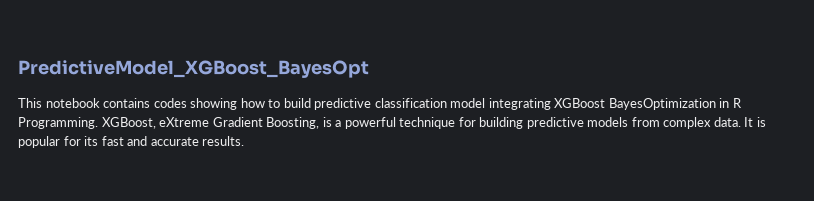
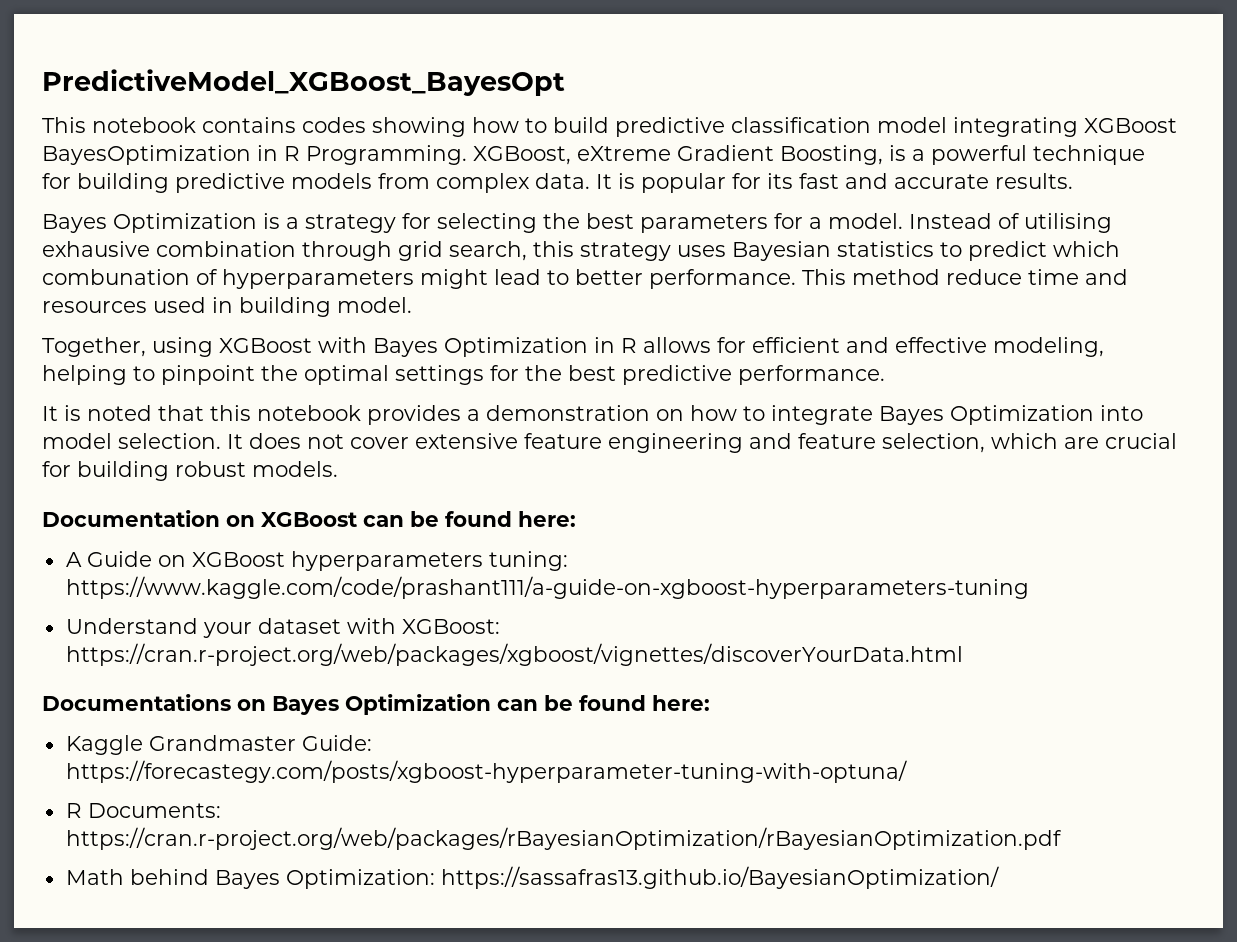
+ Bayes Optimization is a strategy for selecting the best parameters for a model. Instead of utilising exhausive combination through grid search, this strategy uses Bayesian statistics to predict which combunation of hyperparameters might lead to better performance. This method reduce time and resources used in building model.
+ Together, using XGBoost with Bayes Optimization in R allows for efficient and effective modeling, helping to pinpoint the optimal settings for the best predictive performance.
+ It is noted that this notebook provides a demonstration on how to integrate Bayes Optimization into model selection. It does not cover extensive feature engineering and feature selection, which are crucial for building robust models.
+ Documentation on XGBoost can be found here:
+ A Guide on XGBoost hyperparameters tuning: https://www.kaggle.com/code/prashant111/a-guide-on-xgboost-hyperparameters-tuning
+ Understand your dataset with XGBoost: https://cran.r-project.org/web/packages/xgboost/vignettes/discoverYourData.html
+ Documentations on Bayes Optimization can be found here:
+ Kaggle Grandmaster Guide: https://forecastegy.com/posts/xgboost-hyperparameter-tuning-with-optuna/
+ R Documents: https://cran.r-project.org/web/packages/rBayesianOptimization/rBayesianOptimization.pdf
+ Math behind Bayes Optimization: https://sassafras13.github.io/BayesianOptimization/

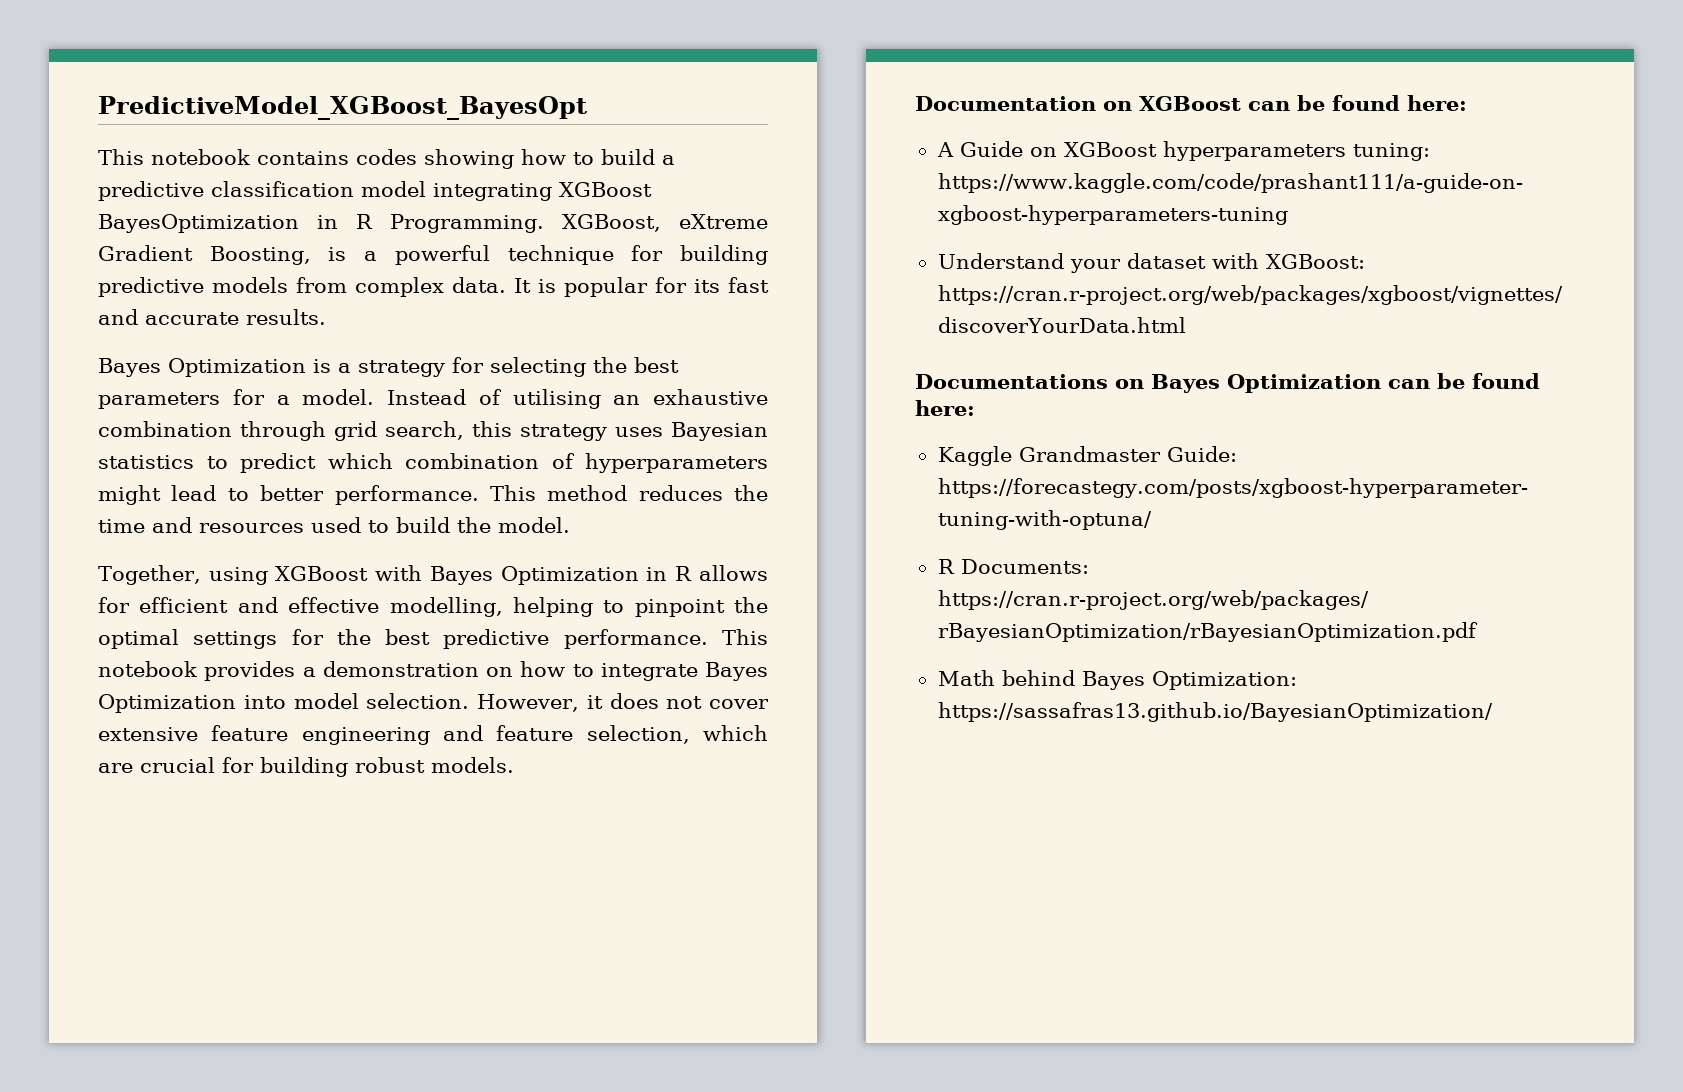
- This notebook contains codes showing how to build predictive classification model integrating XGBoost BayesOptimization in R Programming.
+ This notebook contains codes showing how to build a predictive classification model integrating XGBoost BayesOptimization in R Programming.
- Instead of utilising exhausive combination through grid search, this strategy uses Bayesian statistics to predict which combunation of hyperparameters might lead to better performance.
+ Instead of utilising an exhaustive combination through grid search, this strategy uses Bayesian statistics to predict which combination of hyperparameters might lead to better performance.
- This method reduce time and resources used in building model.
+ This method reduces the time and resources used to build the model.
- Together, using XGBoost with Bayes Optimization in R allows for efficient and effective modeling, helping to pinpoint the optimal settings for the best predictive performance.
- It is noted that this notebook provides a demonstration on how to integrate Bayes Optimization into model selection.
+ Together, using XGBoost with Bayes Optimization in R allows for efficient and effective modelling, helping to pinpoint the optimal settings for the best predictive performance. This notebook provides a demonstration on how to integrate Bayes Optimization into model selection.
- It does not cover extensive feature engineering and feature selection, which are crucial for building robust models.
+ However, it does not cover extensive feature engineering and feature selection, which are crucial for building robust models.

